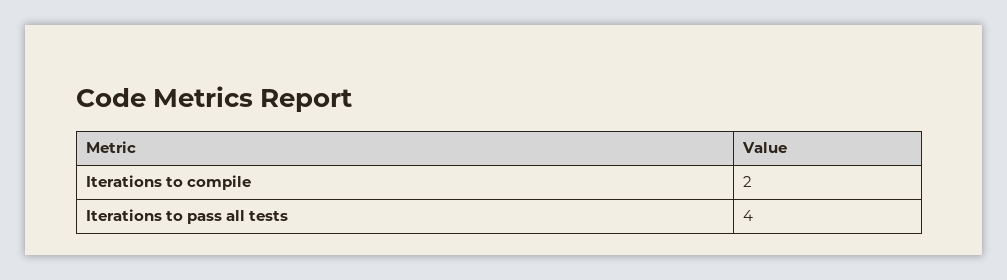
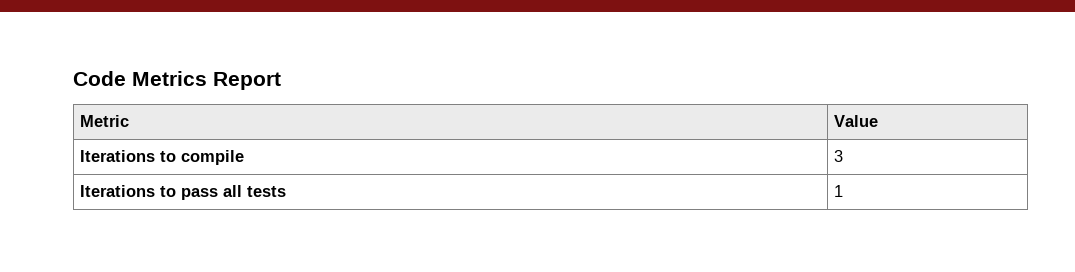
- Iterations to compile | 2
+ Iterations to compile | 3
- Iterations to pass all tests | 4
+ Iterations to pass all tests | 1

